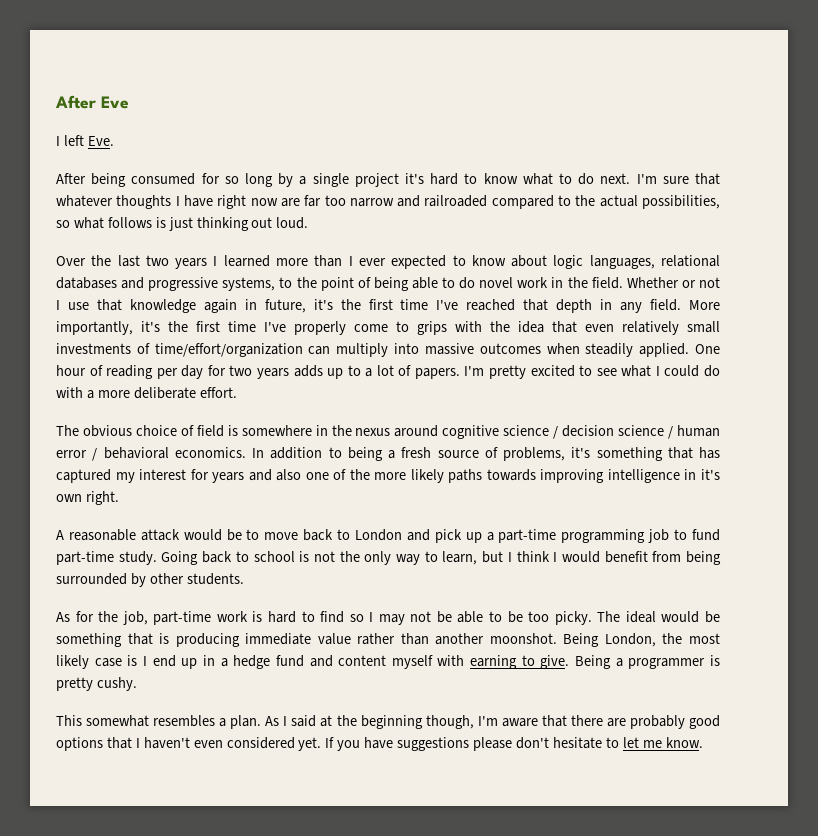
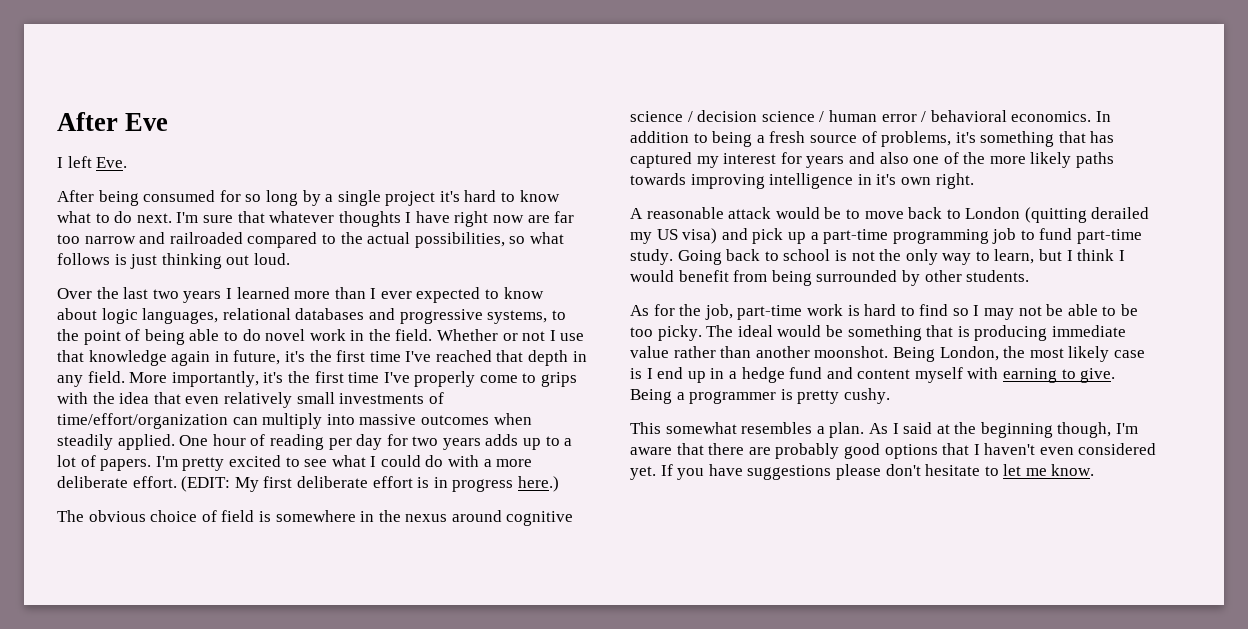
+ (EDIT: My first deliberate effort is in progress here.)
- A reasonable attack would be to move back to London and pick up a part-time programming job to fund part-time study.
+ A reasonable attack would be to move back to London (quitting derailed my US visa) and pick up a part-time programming job to fund part-time study.

